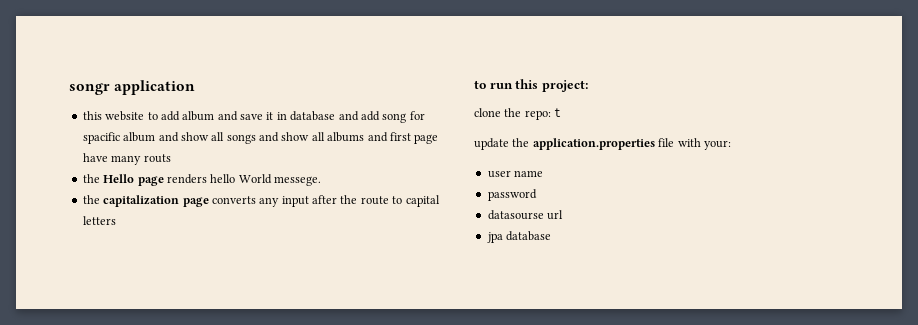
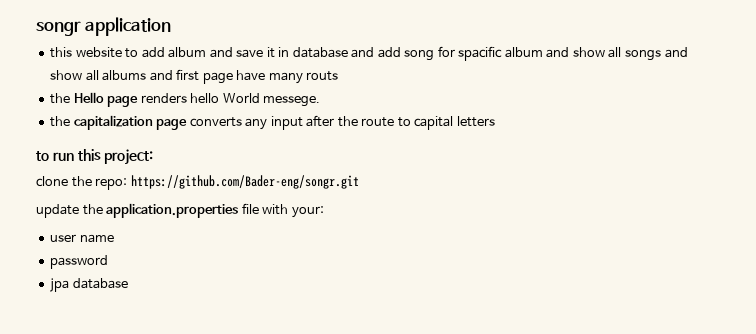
- clone the repo: t
+ clone the repo: https://github.com/Bader-eng/songr.git
- datasourse url

